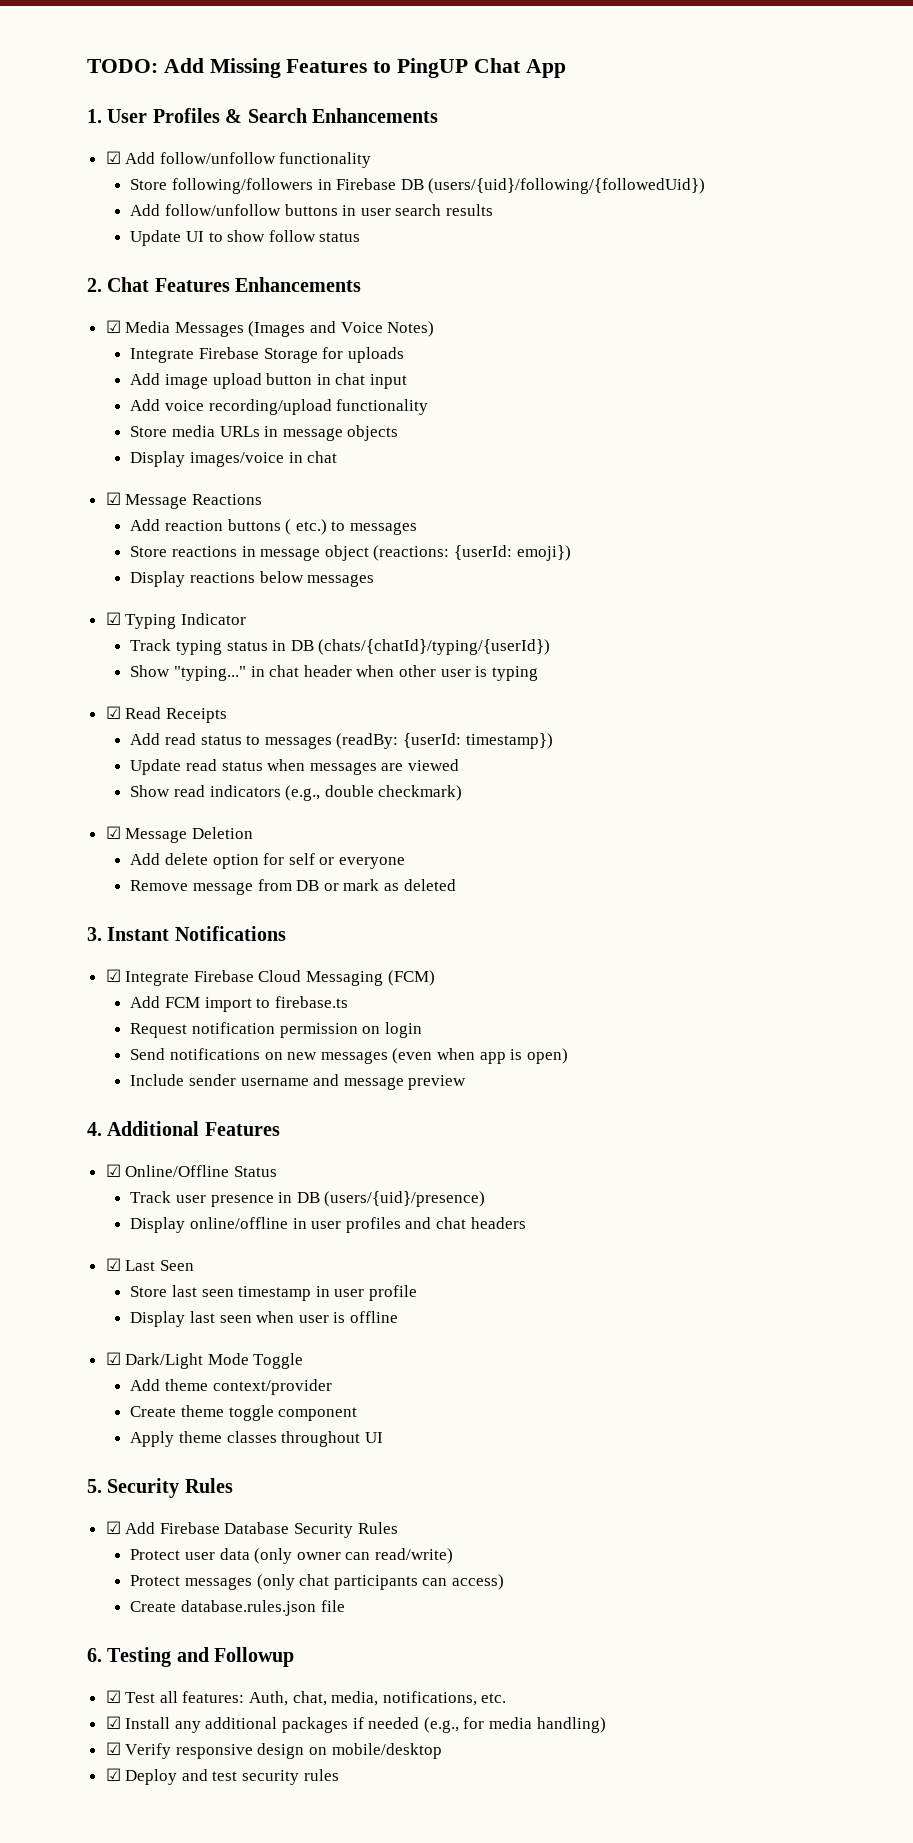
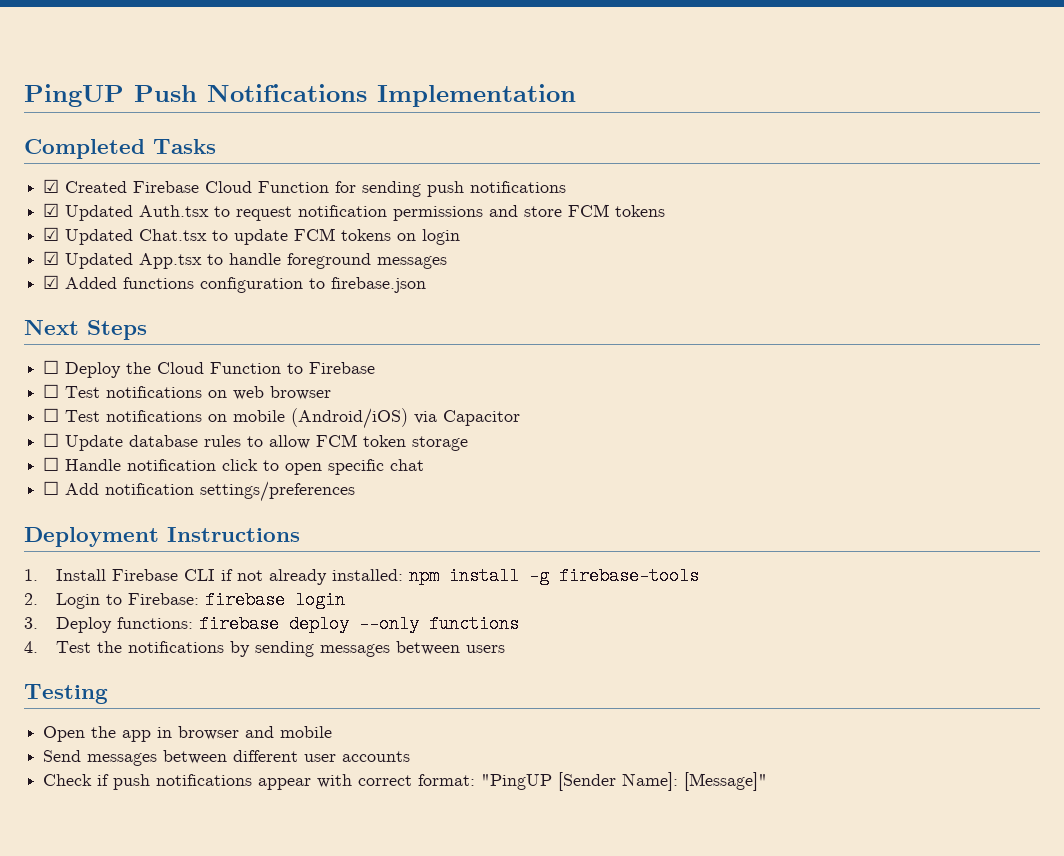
- TODO: Add Missing Features to PingUP Chat App
- 1. User Profiles & Search Enhancements
- ☑ Add follow/unfollow functionality
- Store following/followers in Firebase DB (users/{uid}/following/{followedUid})
- Add follow/unfollow buttons in user search results
- Update UI to show follow status
- 2. Chat Features Enhancements
- ☑ Media Messages (Images and Voice Notes)
- Integrate Firebase Storage for uploads
- Add image upload button in chat input
- Add voice recording/upload functionality
- Store media URLs in message objects
- Display images/voice in chat
- ☑ Message Reactions
- Add reaction buttons ( etc.) to messages
- Store reactions in message object (reactions: {userId: emoji})
- Display reactions below messages
- ☑ Typing Indicator
- Track typing status in DB (chats/{chatId}/typing/{userId})
- Show "typing..." in chat header when other user is typing
- ☑ Read Receipts
- Add read status to messages (readBy: {userId: timestamp})
- Update read status when messages are viewed
- Show read indicators (e.g., double checkmark)
- ☑ Message Deletion
- Add delete option for self or everyone
- Remove message from DB or mark as deleted
- 3. Instant Notifications
- ☑ Integrate Firebase Cloud Messaging (FCM)
- Add FCM import to firebase.ts
- Request notification permission on login
- Send notifications on new messages (even when app is open)
- Include sender username and message preview
- 4. Additional Features
- ☑ Online/Offline Status
- Track user presence in DB (users/{uid}/presence)
- Display online/offline in user profiles and chat headers
- ☑ Last Seen
- Store last seen timestamp in user profile
- Display last seen when user is offline
- ☑ Dark/Light Mode Toggle
- Add theme context/provider
- Create theme toggle component
- Apply theme classes throughout UI
- 5. Security Rules
- ☑ Add Firebase Database Security Rules
- Protect user data (only owner can read/write)
- Protect messages (only chat participants can access)
- Create database.rules.json file
- 6. Testing and Followup
- ☑ Test all features: Auth, chat, media, notifications, etc.
- ☑ Install any additional packages if needed (e.g., for media handling)
- ☑ Verify responsive design on mobile/desktop
- ☑ Deploy and test security rules
+ PingUP Push Notifications Implementation
+ Completed Tasks
+ ☑ Created Firebase Cloud Function for sending push notifications
+ ☑ Updated Auth.tsx to request notification permissions and store FCM tokens
+ ☑ Updated Chat.tsx to update FCM tokens on login
+ ☑ Updated App.tsx to handle foreground messages
+ ☑ Added functions configuration to firebase.json
+ Next Steps
+ ☐ Deploy the Cloud Function to Firebase
+ ☐ Test notifications on web browser
+ ☐ Test notifications on mobile (Android/iOS) via Capacitor
+ ☐ Update database rules to allow FCM token storage
+ ☐ Handle notification click to open specific chat
+ ☐ Add notification settings/preferences
+ Deployment Instructions
+ 1. Install Firebase CLI if not already installed: npm install -g firebase-tools
+ 2. Login to Firebase: firebase login
+ 3. Deploy functions: firebase deploy --only functions
+ 4. Test the notifications by sending messages between users
+ Testing
+ Open the app in browser and mobile
+ Send messages between different user accounts
+ Check if push notifications appear with correct format: "PingUP [Sender Name]: [Message]"

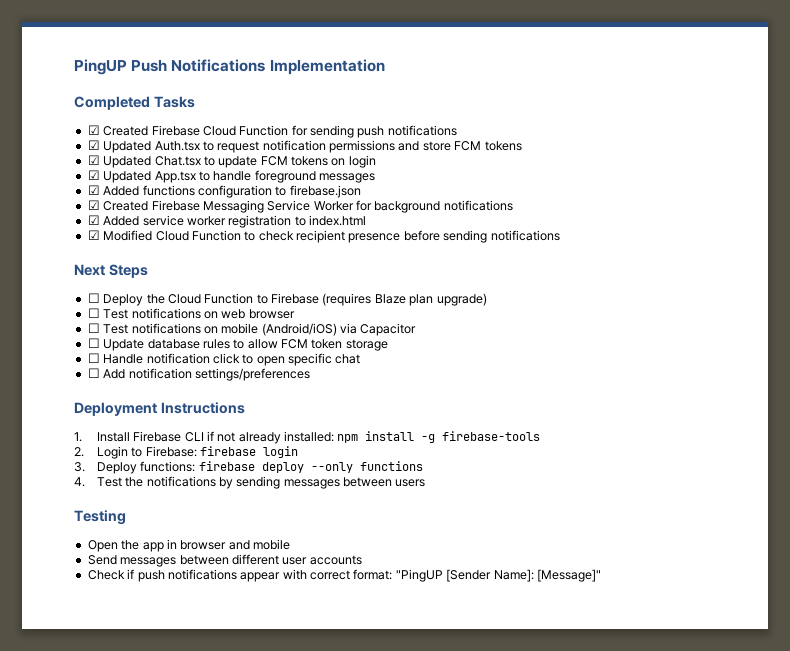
+ ☑ Created Firebase Messaging Service Worker for background notifications
+ ☑ Added service worker registration to index.html
+ ☑ Modified Cloud Function to check recipient presence before sending notifications
- ☐ Deploy the Cloud Function to Firebase
+ ☐ Deploy the Cloud Function to Firebase (requires Blaze plan upgrade)

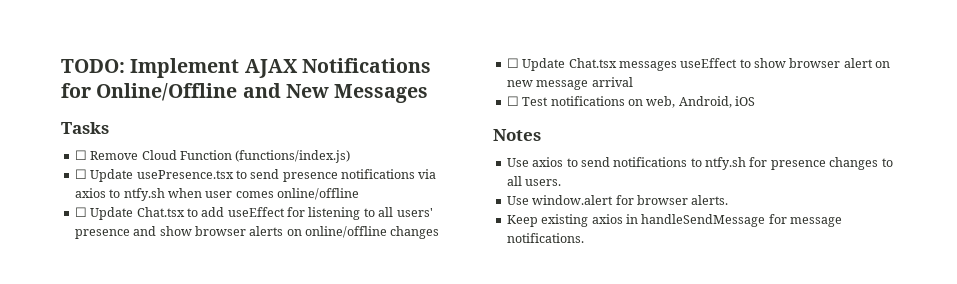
- PingUP Push Notifications Implementation
- Completed Tasks
- ☑ Created Firebase Cloud Function for sending push notifications
- ☑ Updated Auth.tsx to request notification permissions and store FCM tokens
- ☑ Updated Chat.tsx to update FCM tokens on login
- ☑ Updated App.tsx to handle foreground messages
- ☑ Added functions configuration to firebase.json
- ☑ Created Firebase Messaging Service Worker for background notifications
- ☑ Added service worker registration to index.html
- ☑ Modified Cloud Function to check recipient presence before sending notifications
- Next Steps
- ☐ Deploy the Cloud Function to Firebase (requires Blaze plan upgrade)
- ☐ Test notifications on web browser
- ☐ Test notifications on mobile (Android/iOS) via Capacitor
- ☐ Update database rules to allow FCM token storage
- ☐ Handle notification click to open specific chat
- ☐ Add notification settings/preferences
- Deployment Instructions
- 1. Install Firebase CLI if not already installed: npm install -g firebase-tools
- 2. Login to Firebase: firebase login
- 3. Deploy functions: firebase deploy --only functions
- 4. Test the notifications by sending messages between users
- Testing
- Open the app in browser and mobile
- Send messages between different user accounts
- Check if push notifications appear with correct format: "PingUP [Sender Name]: [Message]"
+ TODO: Implement AJAX Notifications for Online/Offline and New Messages
+ Tasks
+ ☐ Remove Cloud Function (functions/index.js)
+ ☐ Update usePresence.tsx to send presence notifications via axios to ntfy.sh when user comes online/offline
+ ☐ Update Chat.tsx to add useEffect for listening to all users' presence and show browser alerts on online/offline changes
+ ☐ Update Chat.tsx messages useEffect to show browser alert on new message arrival
+ ☐ Test notifications on web, Android, iOS
+ Notes
+ Use axios to send notifications to ntfy.sh for presence changes to all users.
+ Use window.alert for browser alerts.
+ Keep existing axios in handleSendMessage for message notifications.

